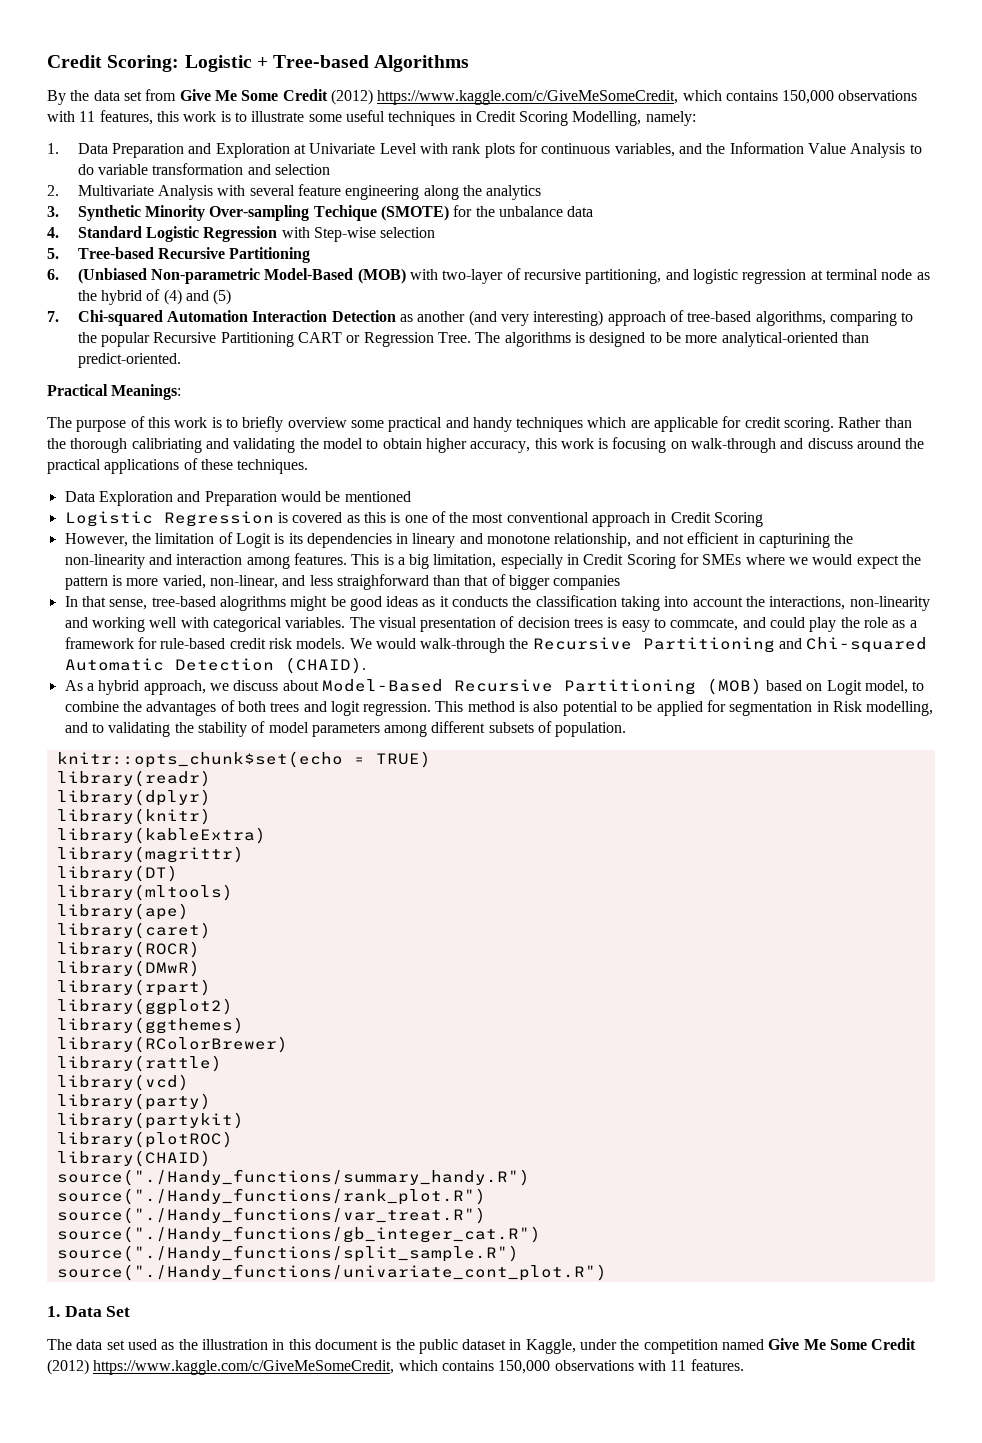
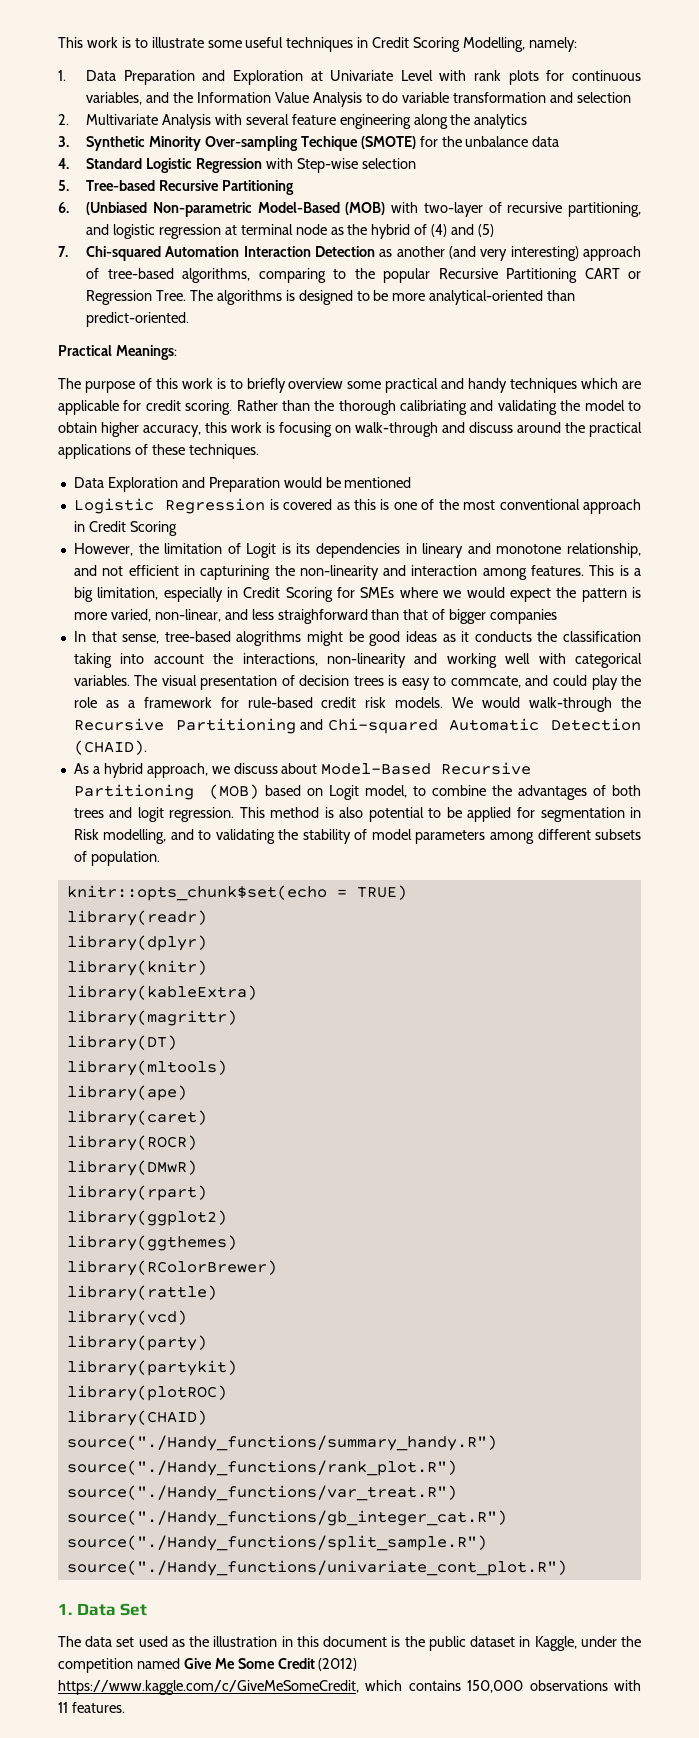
- Credit Scoring: Logistic + Tree-based Algorithms
- By the data set from Give Me Some Credit (2012) https://www.kaggle.com/c/GiveMeSomeCredit, which contains 150,000 observations with 11 features, this work is to illustrate some useful techniques in Credit Scoring Modelling, namely:
+ This work is to illustrate some useful techniques in Credit Scoring Modelling, namely:

